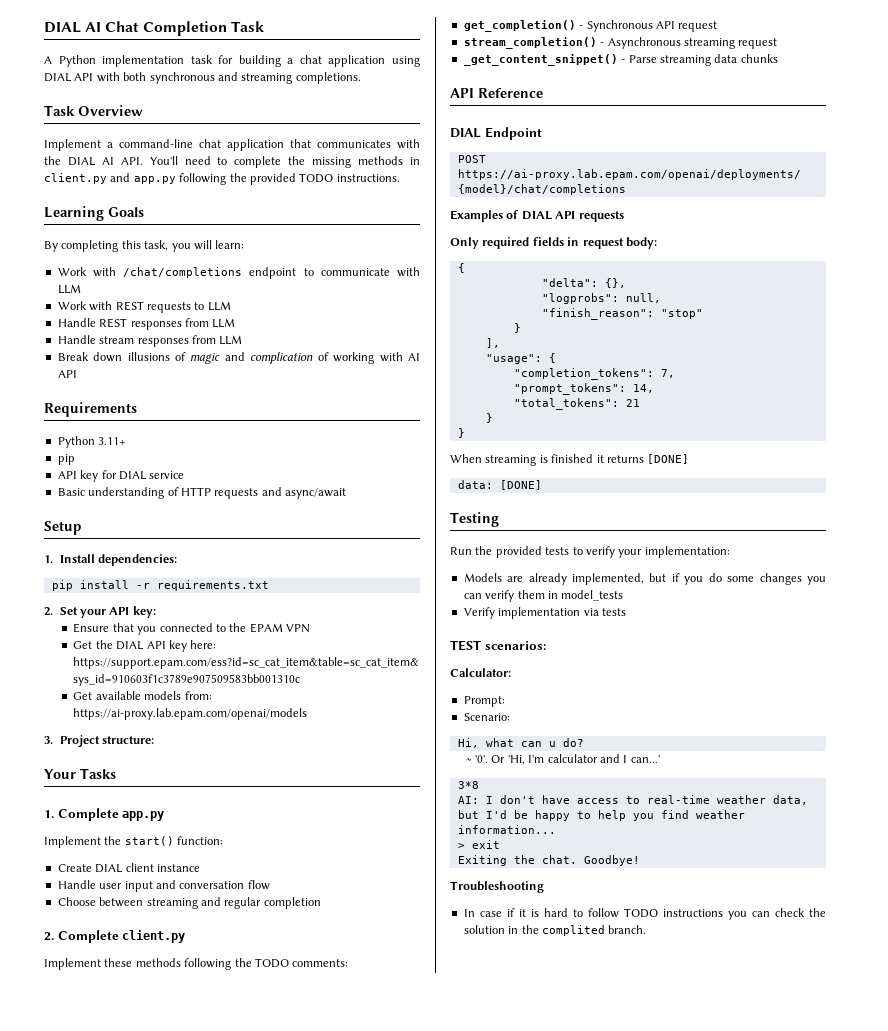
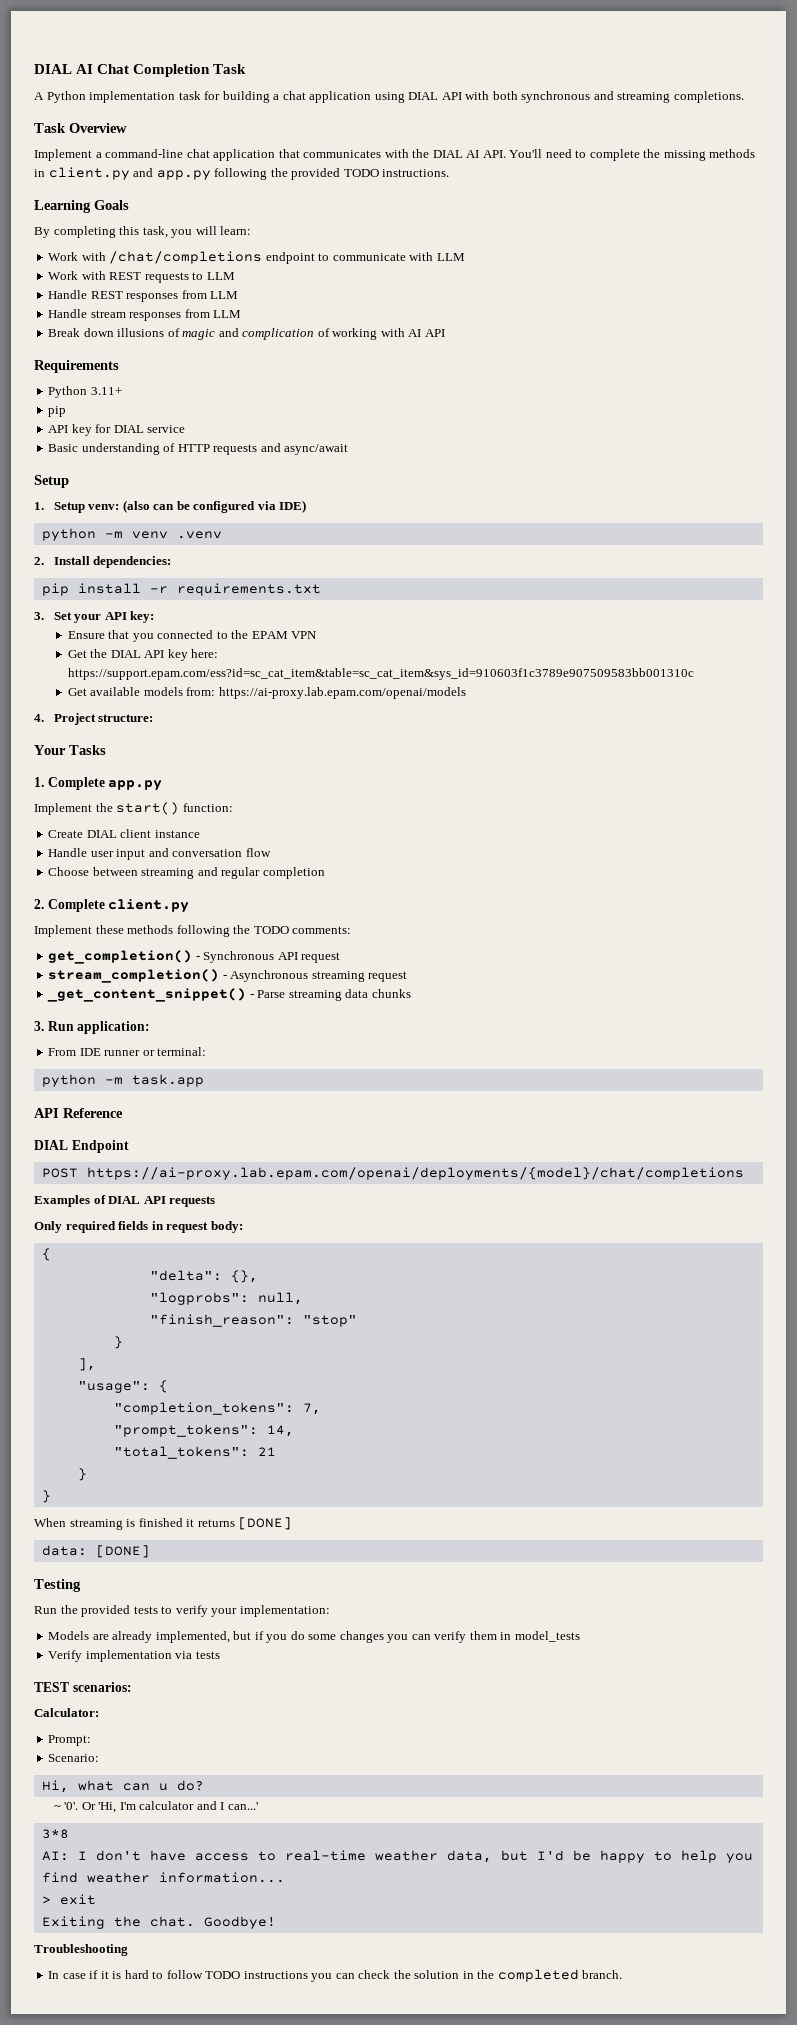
- 1. Install dependencies:
+ 1. Setup venv: (also can be configured via IDE)
+ python -m venv .venv
+ 2. Install dependencies:
- 2. Set your API key:
+ 3. Set your API key:
- 3. Project structure:
+ 4. Project structure:
+ 3. Run application:
+ From IDE runner or terminal:
+ python -m task.app
- In case if it is hard to follow TODO instructions you can check the solution in the complited branch.
+ In case if it is hard to follow TODO instructions you can check the solution in the completed branch.

